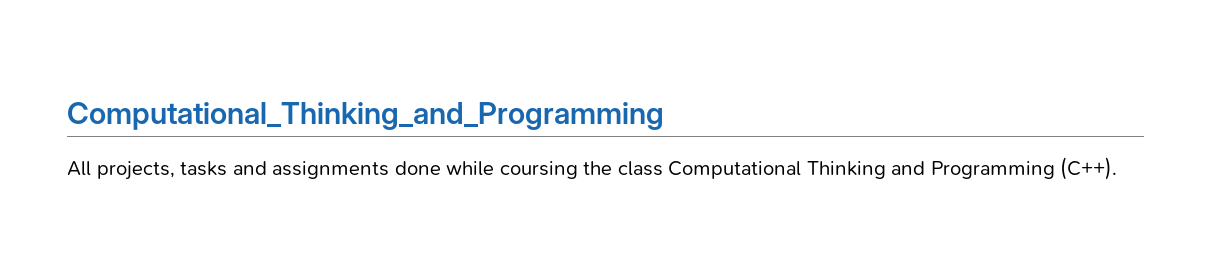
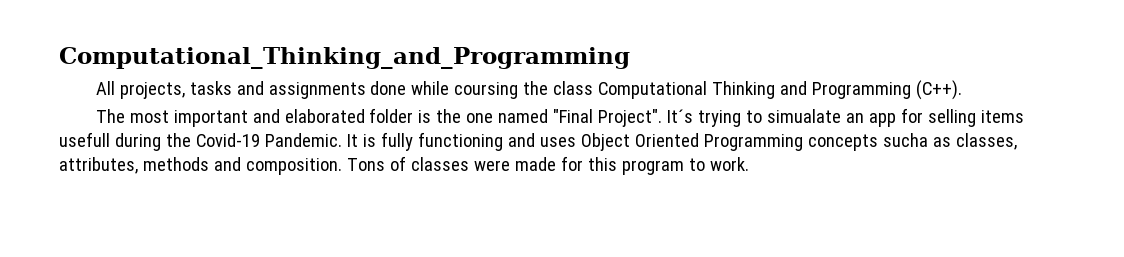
+ The most important and elaborated folder is the one named "Final Project". It´s trying to simualate an app for selling items usefull during the Covid-19 Pandemic. It is fully functioning and uses Object Oriented Programming concepts sucha as classes, attributes, methods and composition. Tons of classes were made for this program to work.

